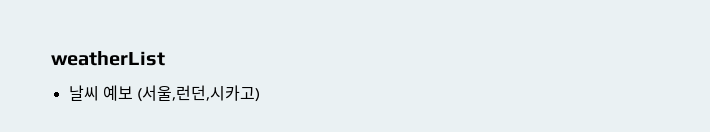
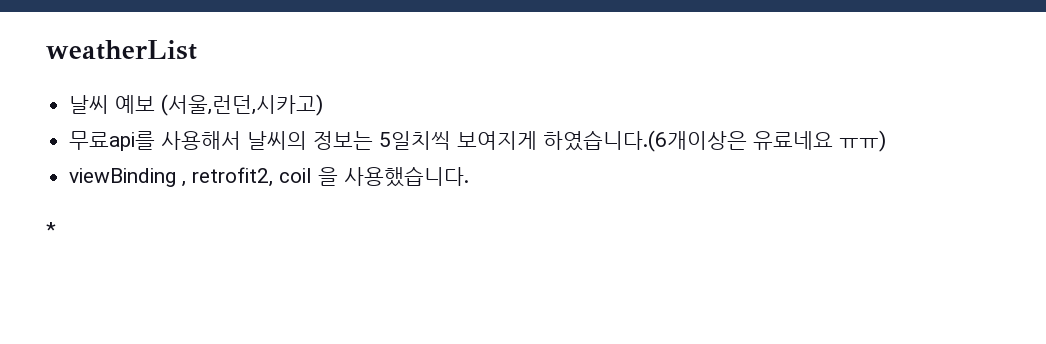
+ 무료api를 사용해서 날씨의 정보는 5일치씩 보여지게 하였습니다.(6개이상은 유료네요 ㅠㅠ)
+ viewBinding , retrofit2, coil 을 사용했습니다.
+ *

